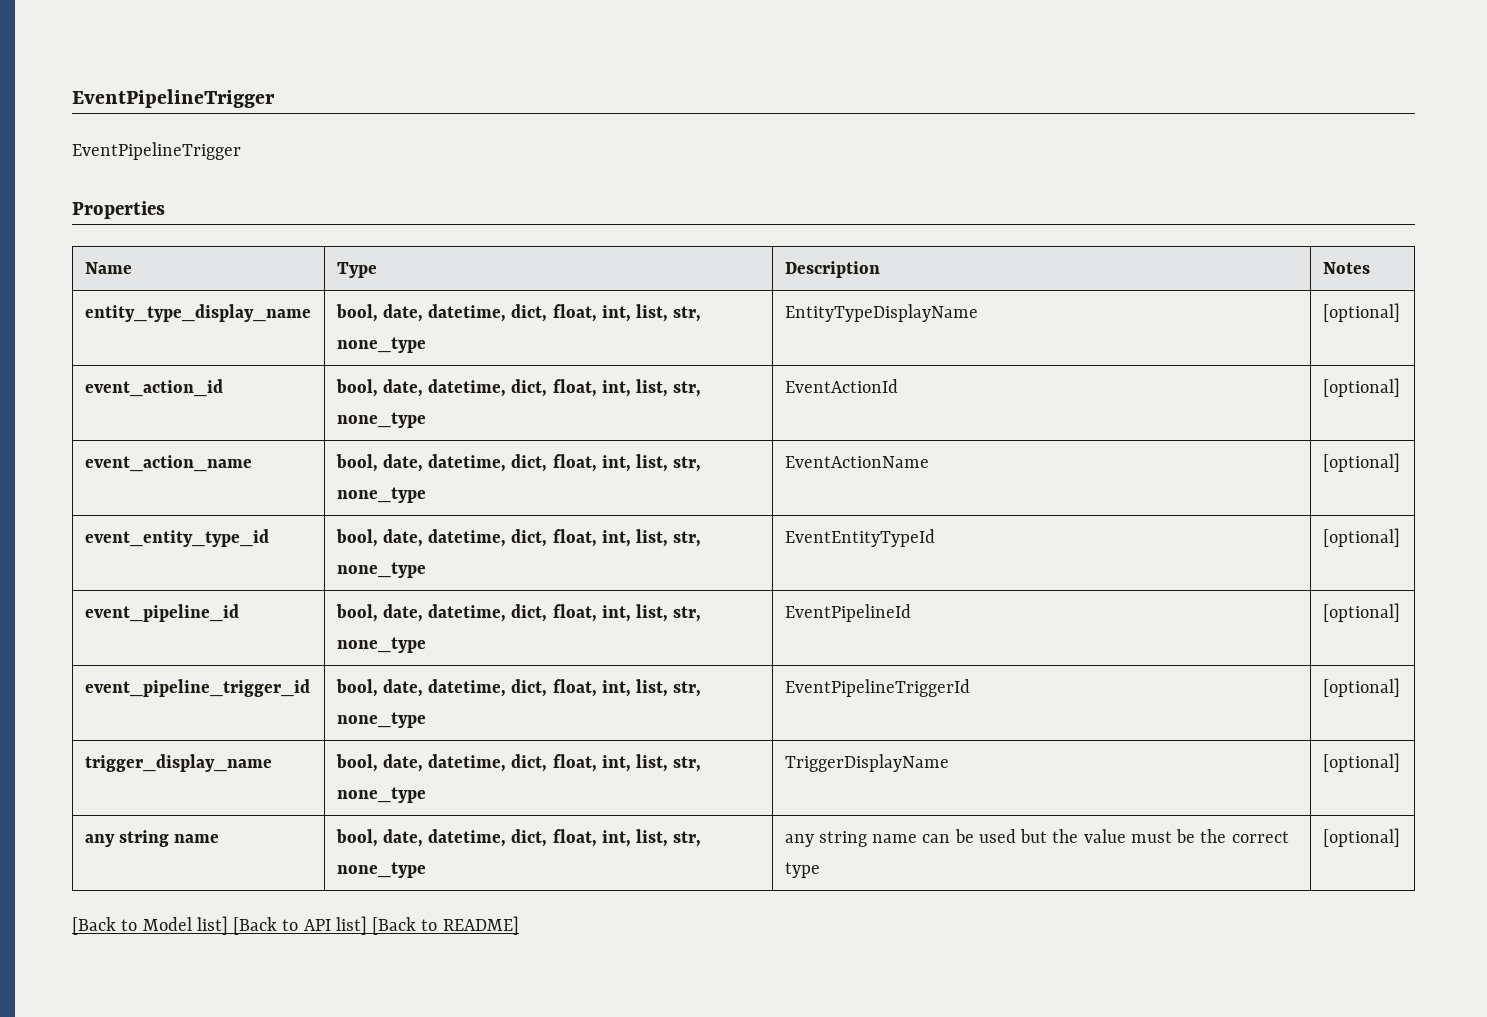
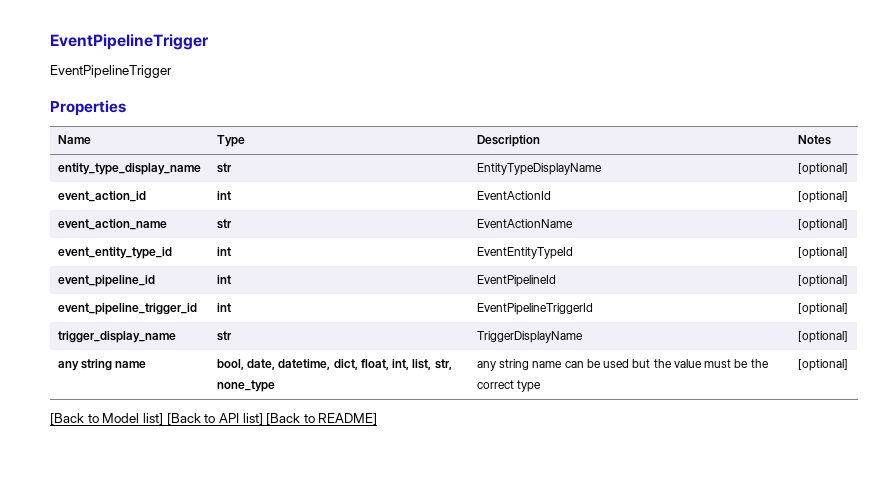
- entity_type_display_name | bool, date, datetime, dict, float, int, list, str, none_type | EntityTypeDisplayName | [optional]
- event_action_id | bool, date, datetime, dict, float, int, list, str, none_type | EventActionId | [optional]
- event_action_name | bool, date, datetime, dict, float, int, list, str, none_type | EventActionName | [optional]
- event_entity_type_id | bool, date, datetime, dict, float, int, list, str, none_type | EventEntityTypeId | [optional]
- event_pipeline_id | bool, date, datetime, dict, float, int, list, str, none_type | EventPipelineId | [optional]
- event_pipeline_trigger_id | bool, date, datetime, dict, float, int, list, str, none_type | EventPipelineTriggerId | [optional]
- trigger_display_name | bool, date, datetime, dict, float, int, list, str, none_type | TriggerDisplayName | [optional]
+ entity_type_display_name | str | EntityTypeDisplayName | [optional]
+ event_action_id | int | EventActionId | [optional]
+ event_action_name | str | EventActionName | [optional]
+ event_entity_type_id | int | EventEntityTypeId | [optional]
+ event_pipeline_id | int | EventPipelineId | [optional]
+ event_pipeline_trigger_id | int | EventPipelineTriggerId | [optional]
+ trigger_display_name | str | TriggerDisplayName | [optional]

